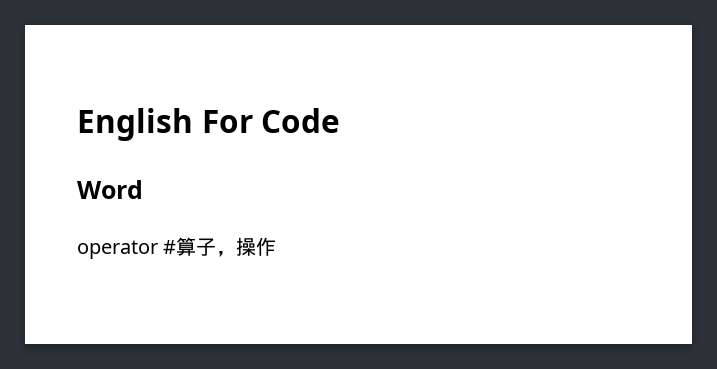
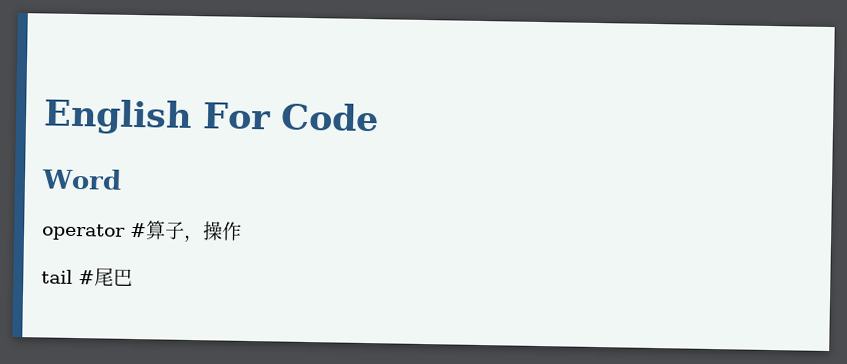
+ tail #尾巴

